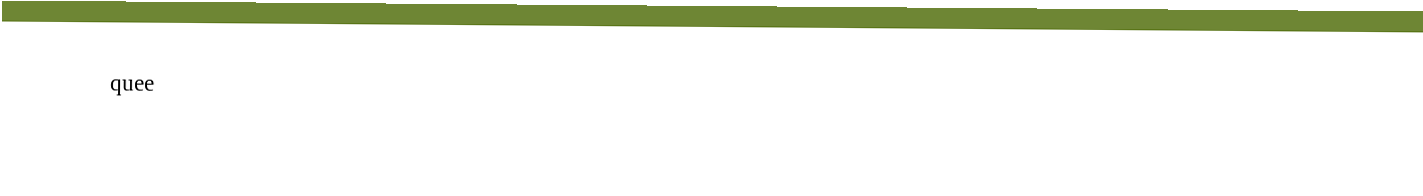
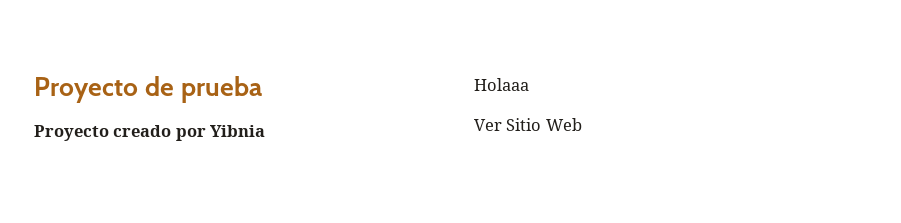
- quee
+ Proyecto de prueba
+ Proyecto creado por Yibnia
+ Holaaa
+ Ver Sitio Web

